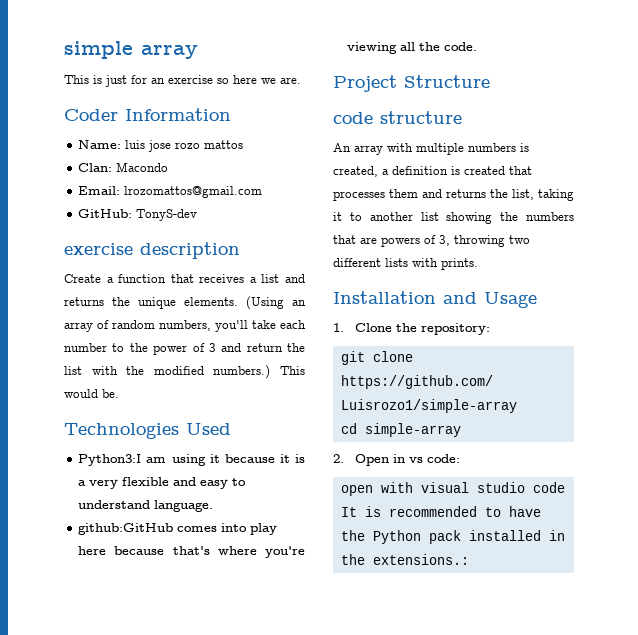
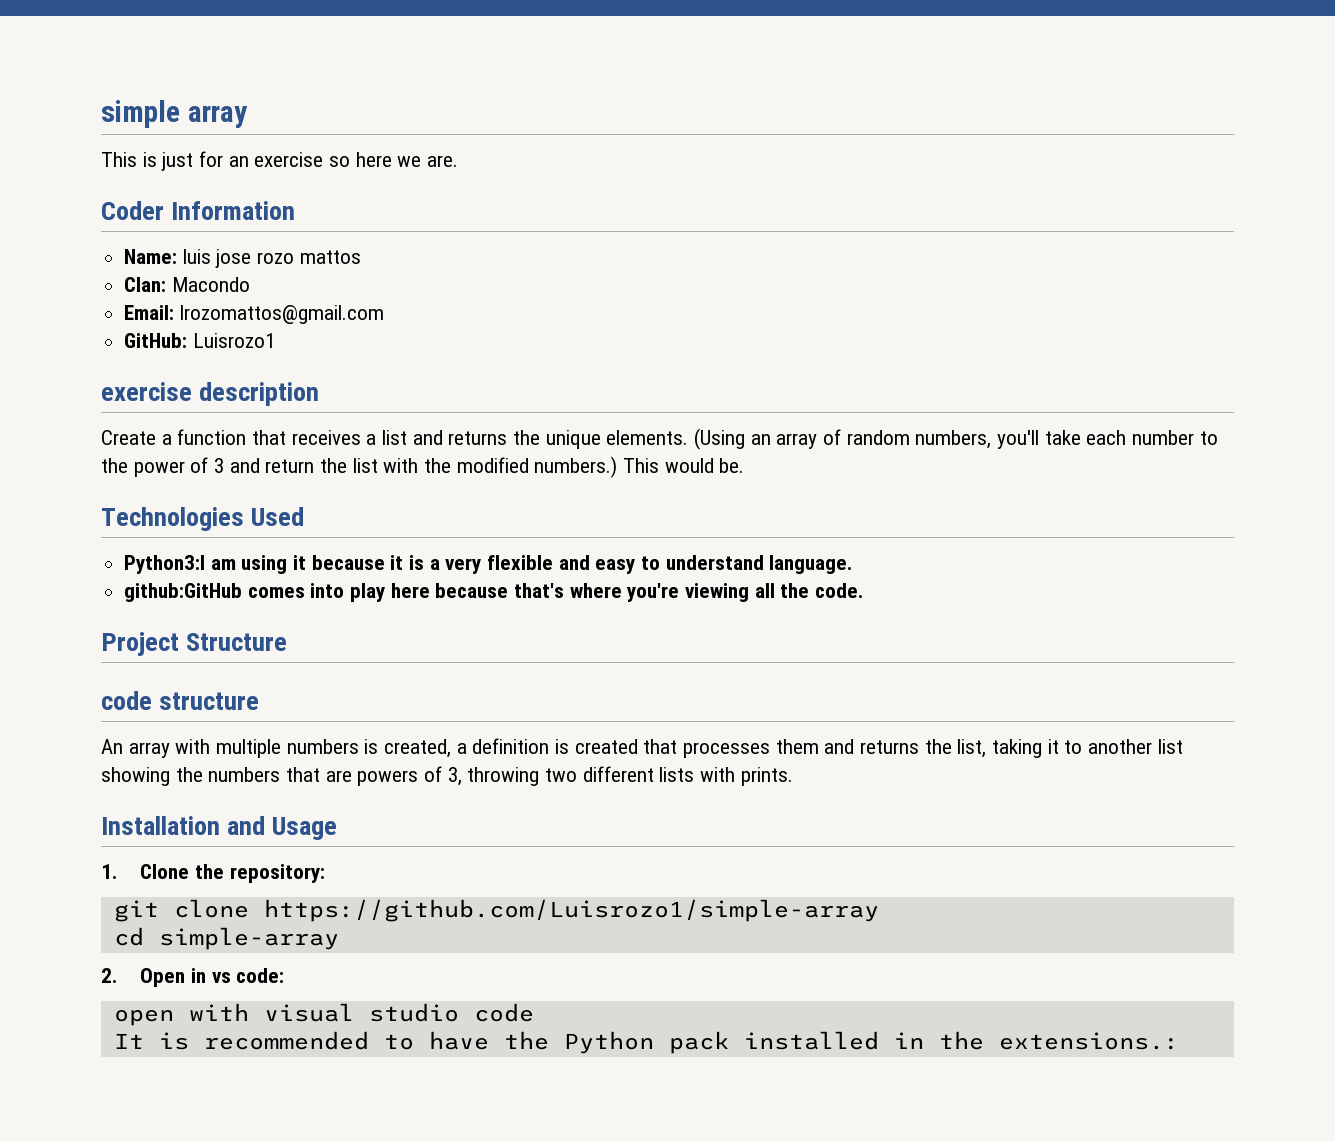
- GitHub: TonyS-dev
+ GitHub: Luisrozo1

